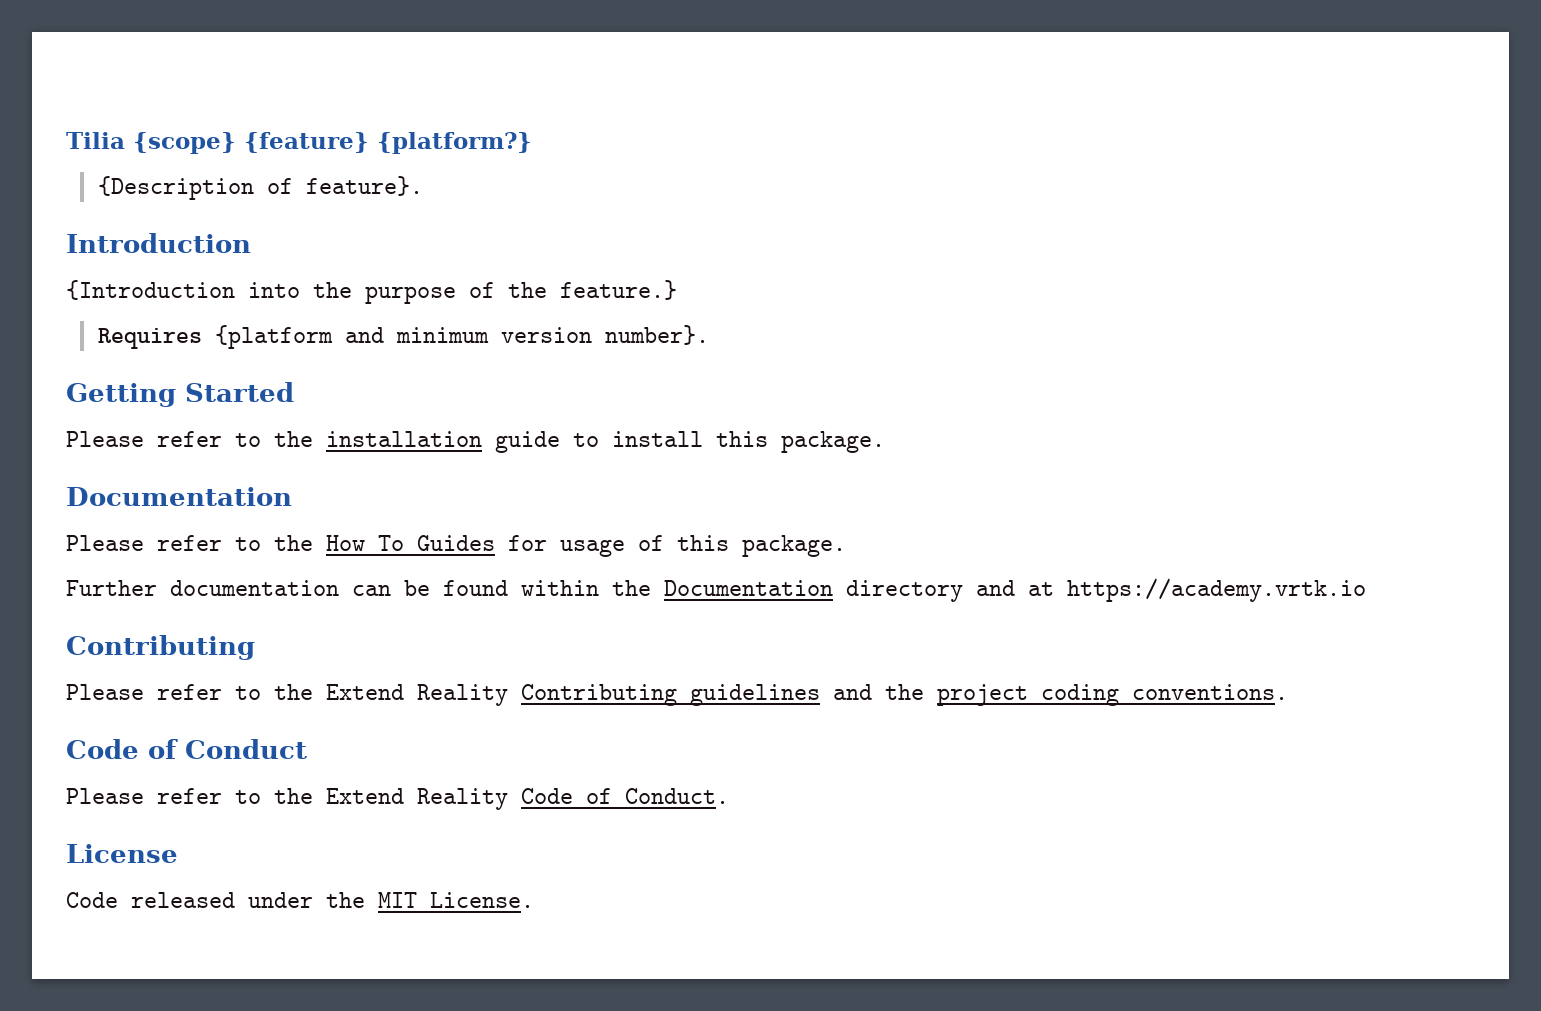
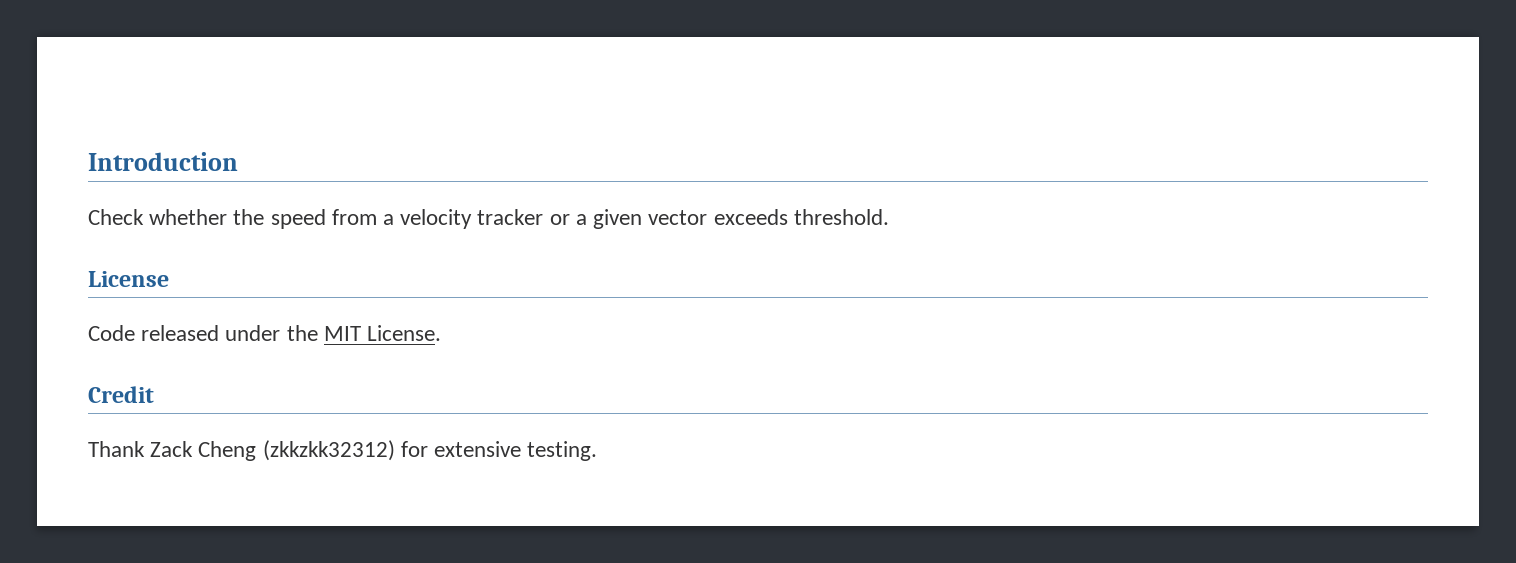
- Tilia {scope} {feature} {platform?}
- {Description of feature}.
  Introduction
- {Introduction into the purpose of the feature.}
- Requires {platform and minimum version number}.
- Getting Started
- Please refer to the installation guide to install this package.
- Documentation
- Please refer to the How To Guides for usage of this package.
- Further documentation can be found within the Documentation directory and at https://academy.vrtk.io
- Contributing
- Please refer to the Extend Reality Contributing guidelines and the project coding conventions.
- Code of Conduct
- Please refer to the Extend Reality Code of Conduct.
+ Check whether the speed from a velocity tracker or a given vector exceeds threshold.
+ Credit
+ Thank Zack Cheng (zkkzkk32312) for extensive testing.

